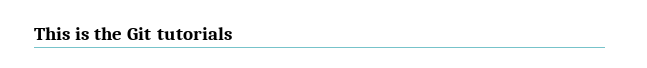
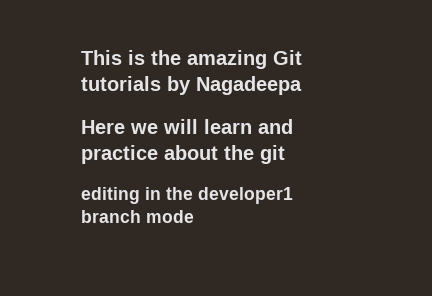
- This is the Git tutorials
+ This is the amazing Git tutorials by Nagadeepa
+ Here we will learn and practice about the git
+ editing in the developer1 branch mode

